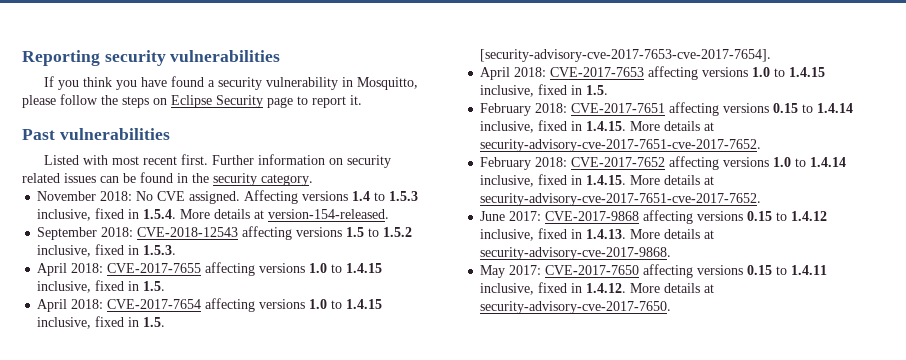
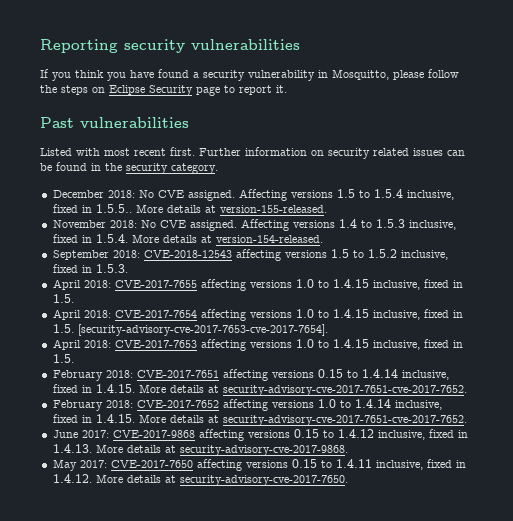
+ December 2018: No CVE assigned. Affecting versions 1.5 to 1.5.4 inclusive, fixed in 1.5.5.. More details at version-155-released.

